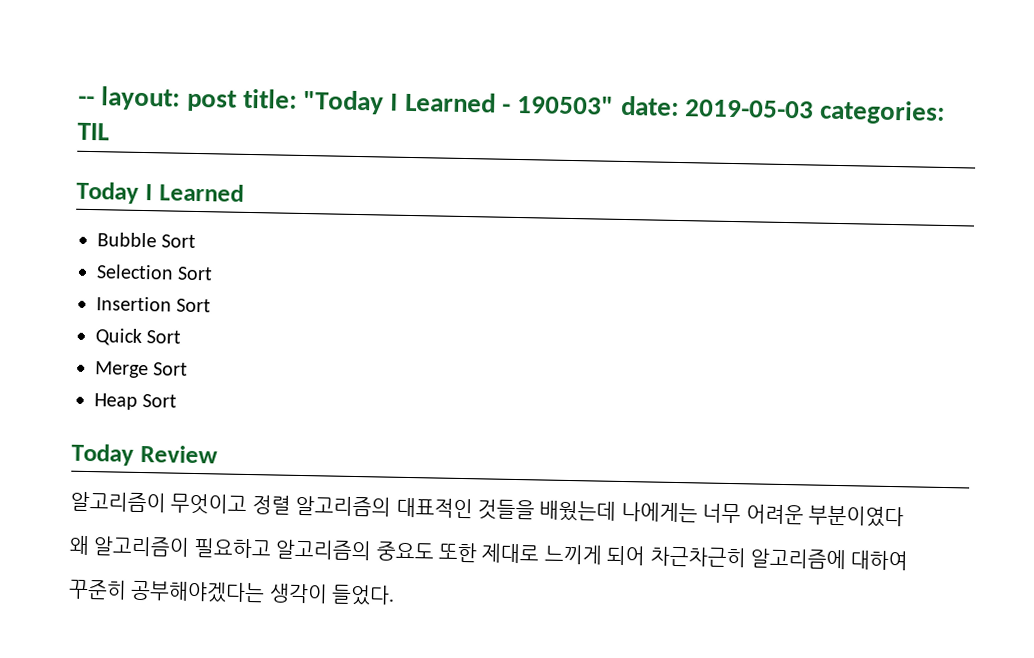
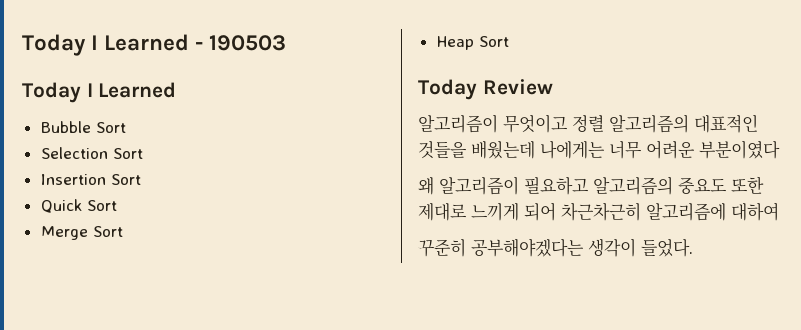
- -- layout: post title: "Today I Learned - 190503" date: 2019-05-03 categories: TIL
+ Today I Learned - 190503

